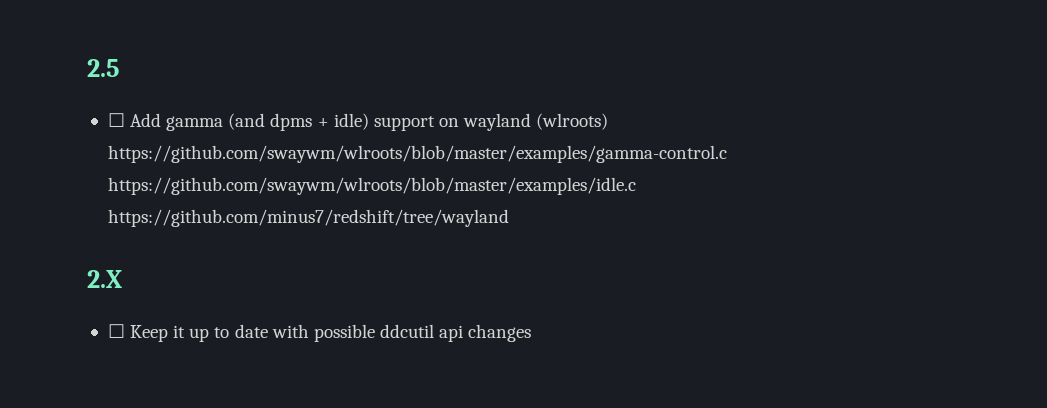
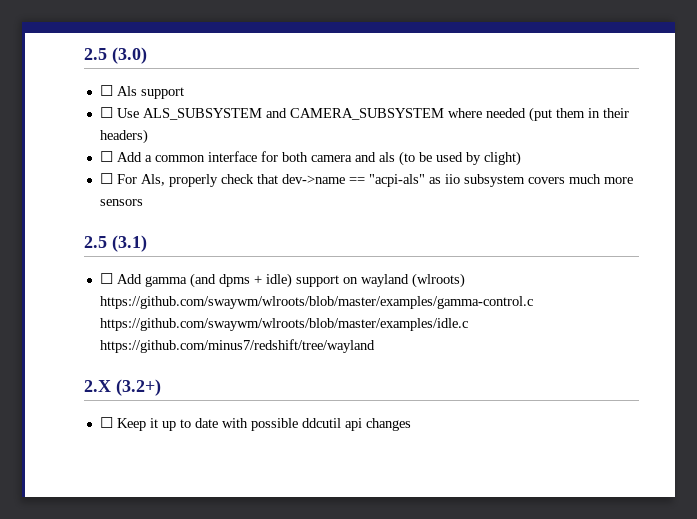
- 2.5
+ 2.5 (3.0)
+ ☐ Als support
+ ☐ Use ALS_SUBSYSTEM and CAMERA_SUBSYSTEM where needed (put them in their headers)
+ ☐ Add a common interface for both camera and als (to be used by clight)
+ ☐ For Als, properly check that dev->name == "acpi-als" as iio subsystem covers much more sensors
+ 2.5 (3.1)
- 2.X
+ 2.X (3.2+)

